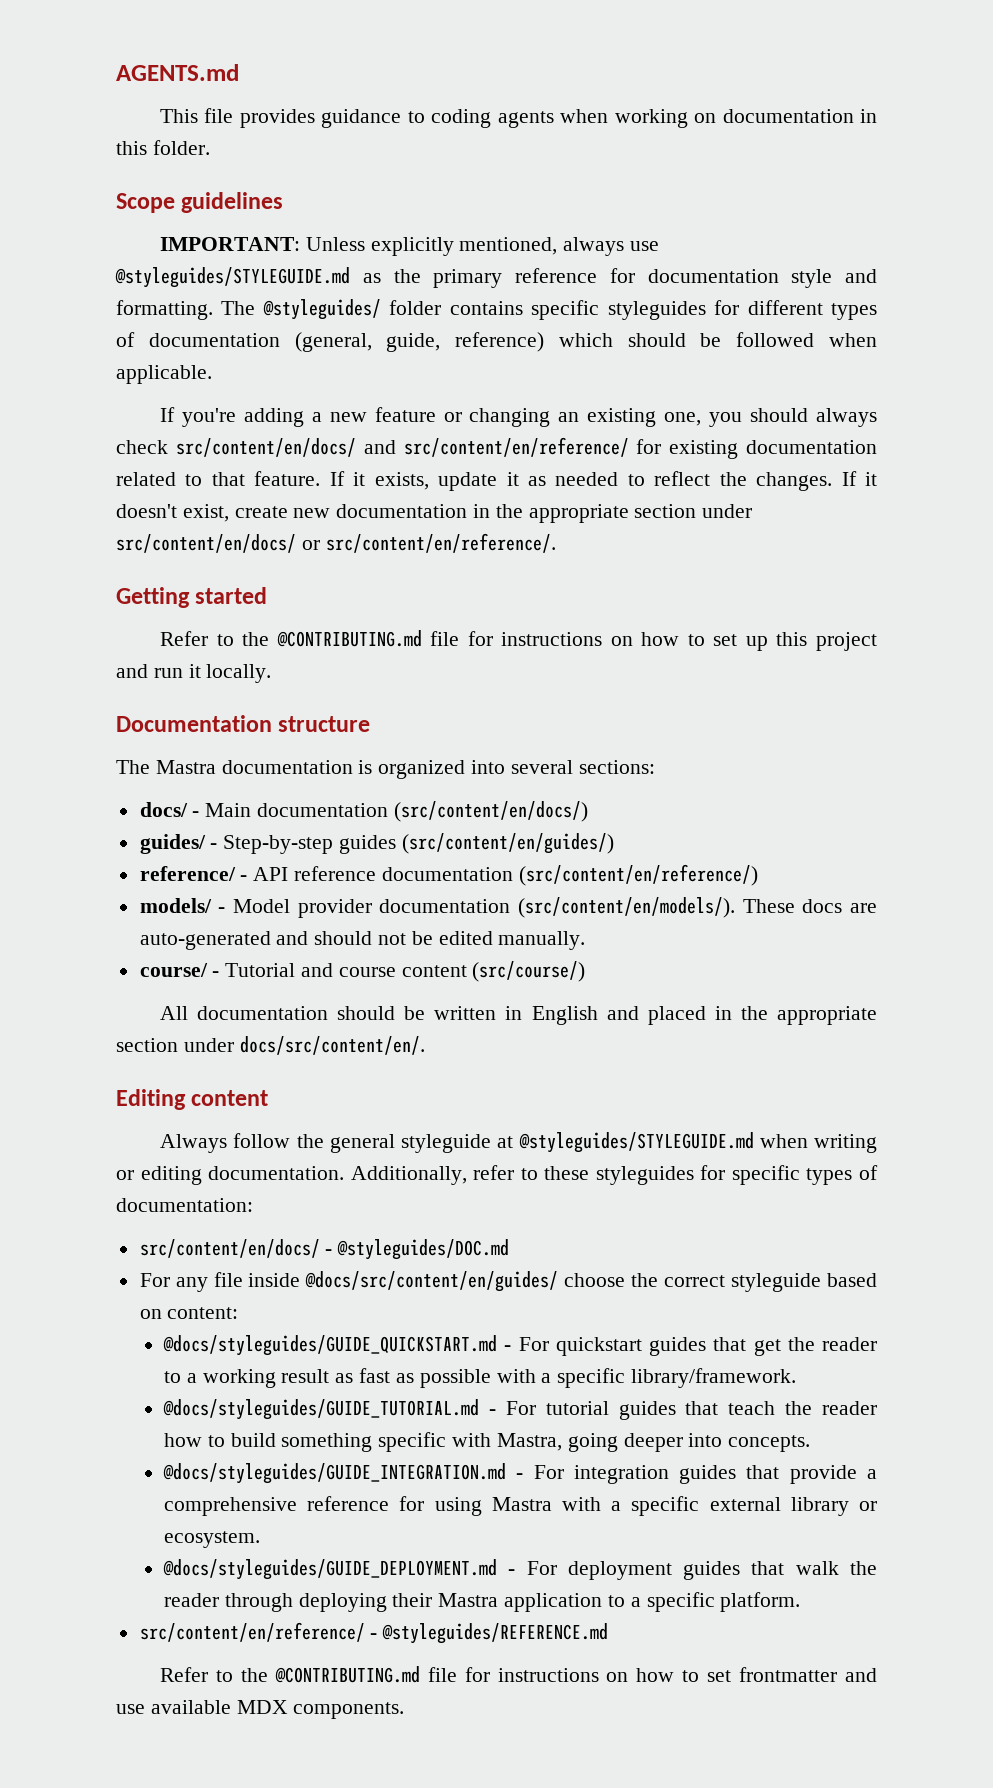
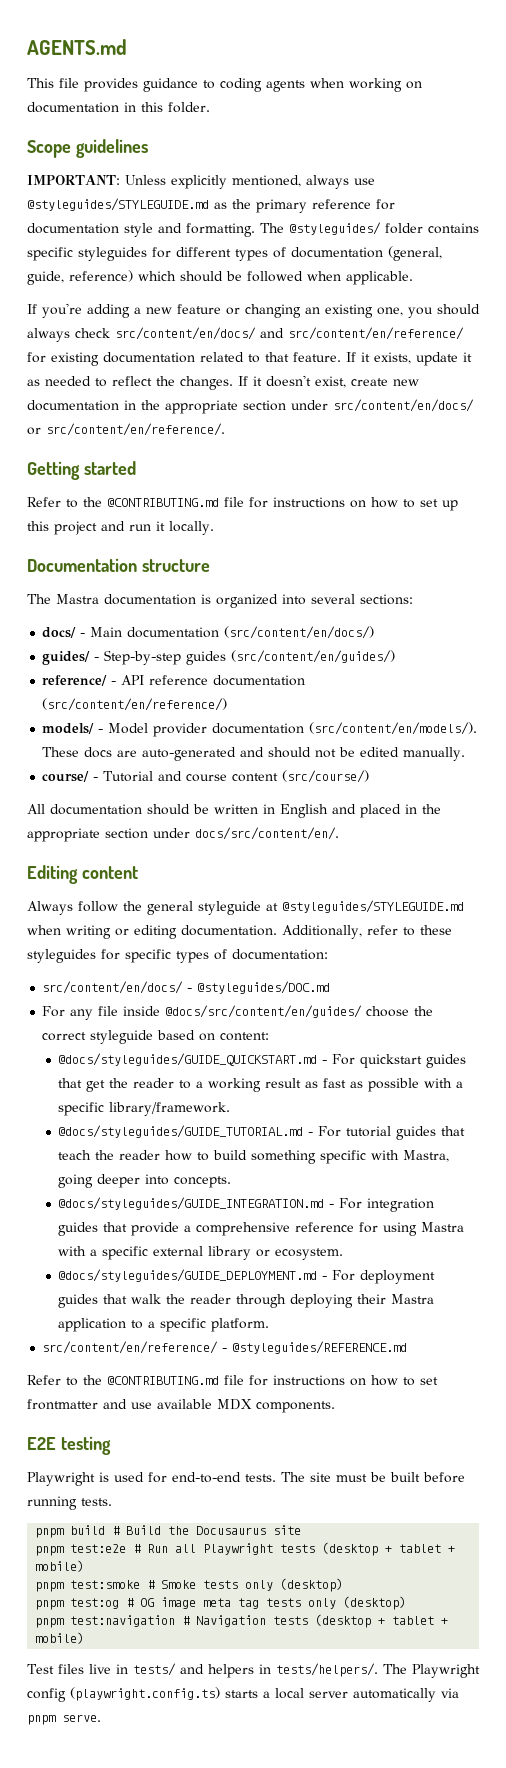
+ E2E testing
+ Playwright is used for end-to-end tests. The site must be built before running tests.
+ pnpm build # Build the Docusaurus site
+ pnpm test:e2e # Run all Playwright tests (desktop + tablet + mobile)
+ pnpm test:smoke # Smoke tests only (desktop)
+ pnpm test:og # OG image meta tag tests only (desktop)
+ pnpm test:navigation # Navigation tests (desktop + tablet + mobile)
+ Test files live in tests/ and helpers in tests/helpers/. The Playwright config (playwright.config.ts) starts a local server automatically via pnpm serve.

